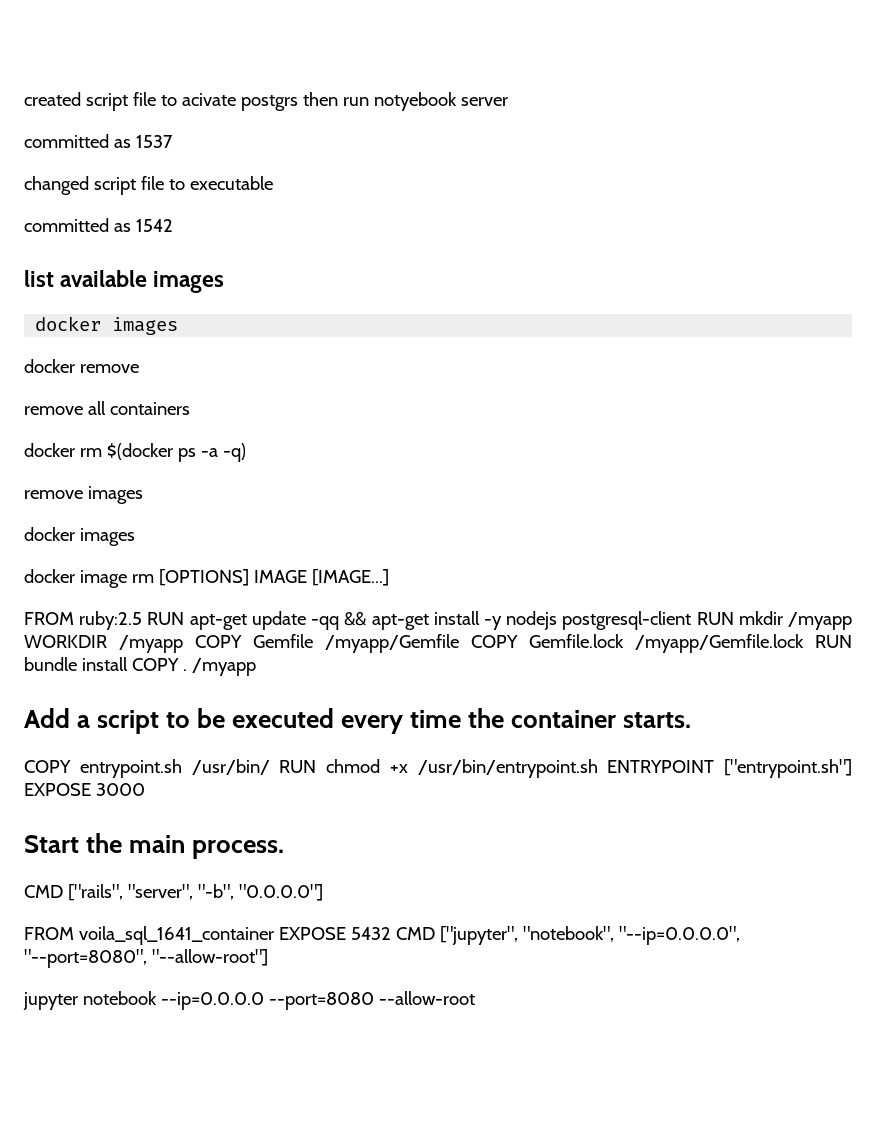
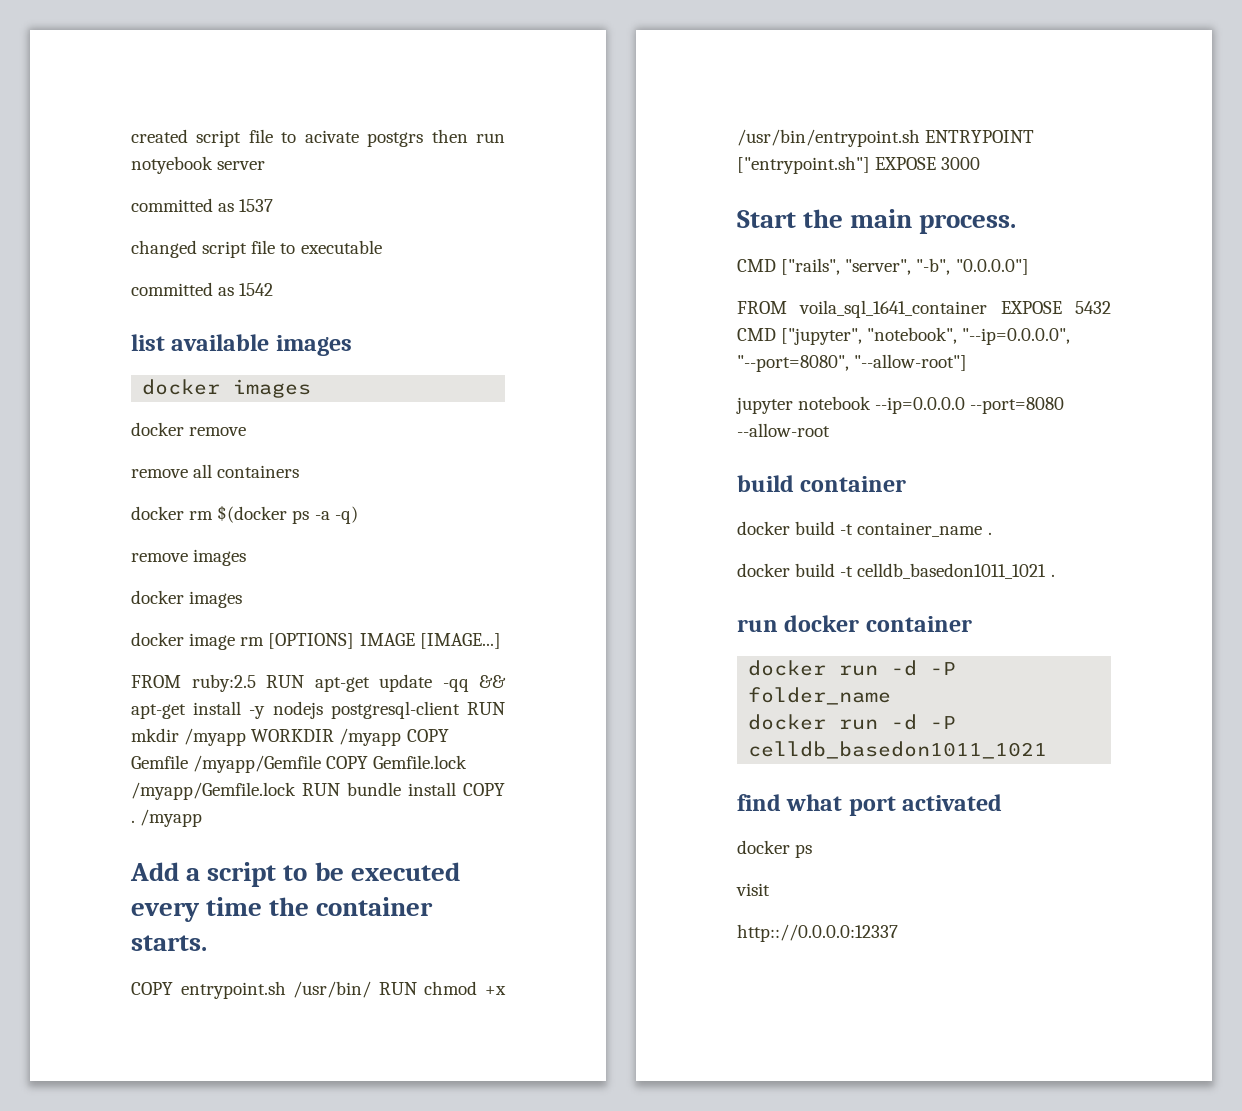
+ build container
+ docker build -t container_name .
+ docker build -t celldb_basedon1011_1021 .
+ run docker container
+ docker run -d -P folder_name
+ docker run -d -P celldb_basedon1011_1021
+ find what port activated
+ docker ps
+ visit
+ http:://0.0.0.0:12337

